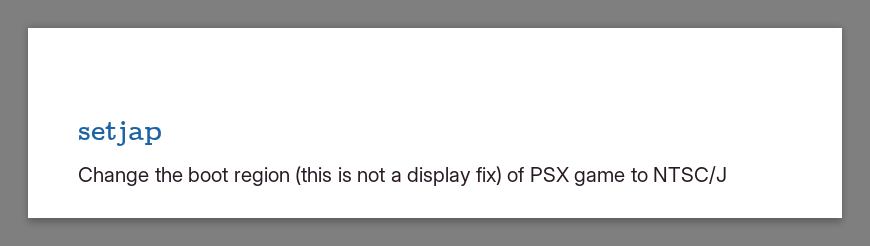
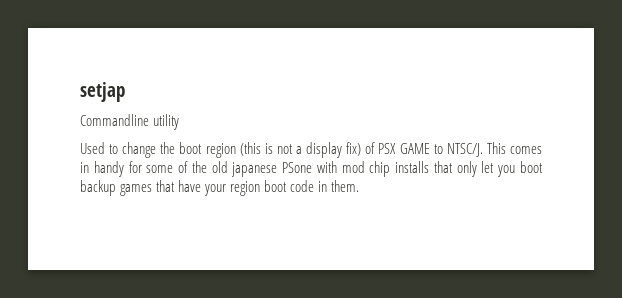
- Change the boot region (this is not a display fix) of PSX game to NTSC/J
+ Commandline utility
+ Used to change the boot region (this is not a display fix) of PSX GAME to NTSC/J. This comes in handy for some of the old japanese PSone with mod chip installs that only let you boot backup games that have your region boot code in them.

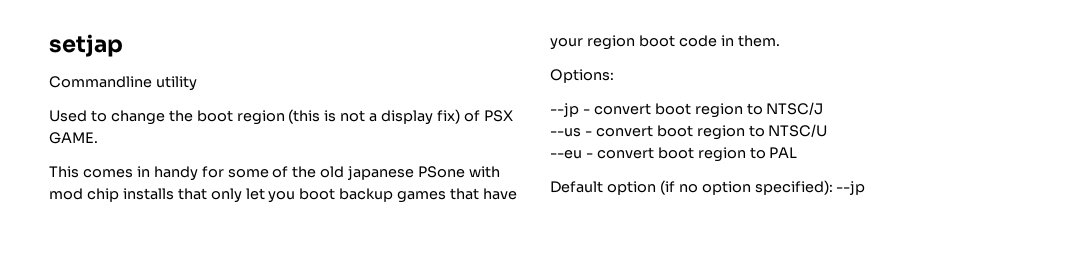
- Used to change the boot region (this is not a display fix) of PSX GAME to NTSC/J. This comes in handy for some of the old japanese PSone with mod chip installs that only let you boot backup games that have your region boot code in them.
+ Used to change the boot region (this is not a display fix) of PSX GAME.
+ This comes in handy for some of the old japanese PSone with mod chip installs that only let you boot backup games that have your region boot code in them.
+ Options:
+ --jp - convert boot region to NTSC/J
+ --us - convert boot region to NTSC/U
+ --eu - convert boot region to PAL
+ Default option (if no option specified): --jp

